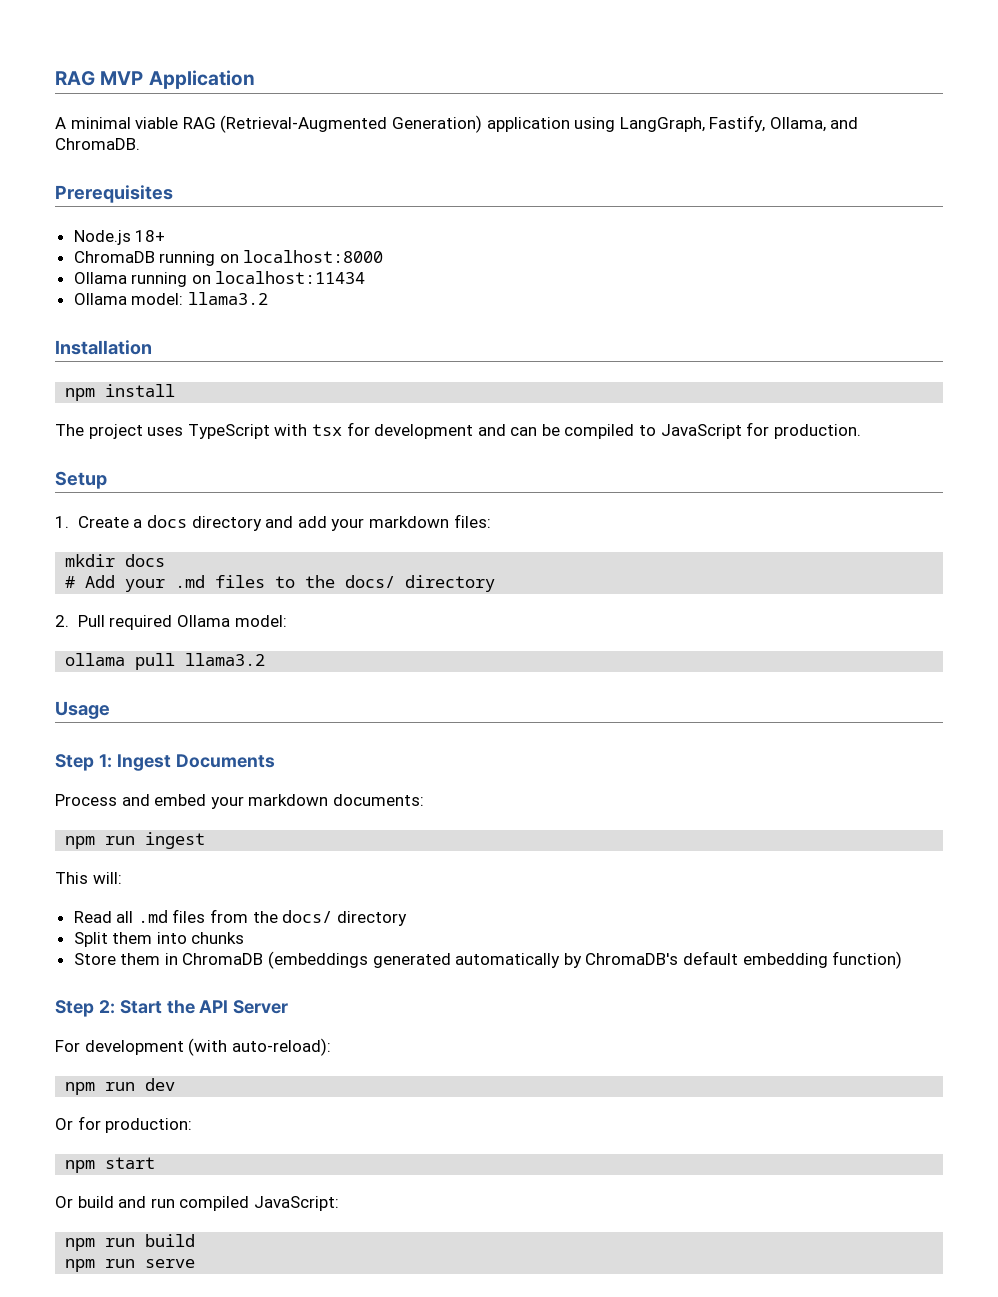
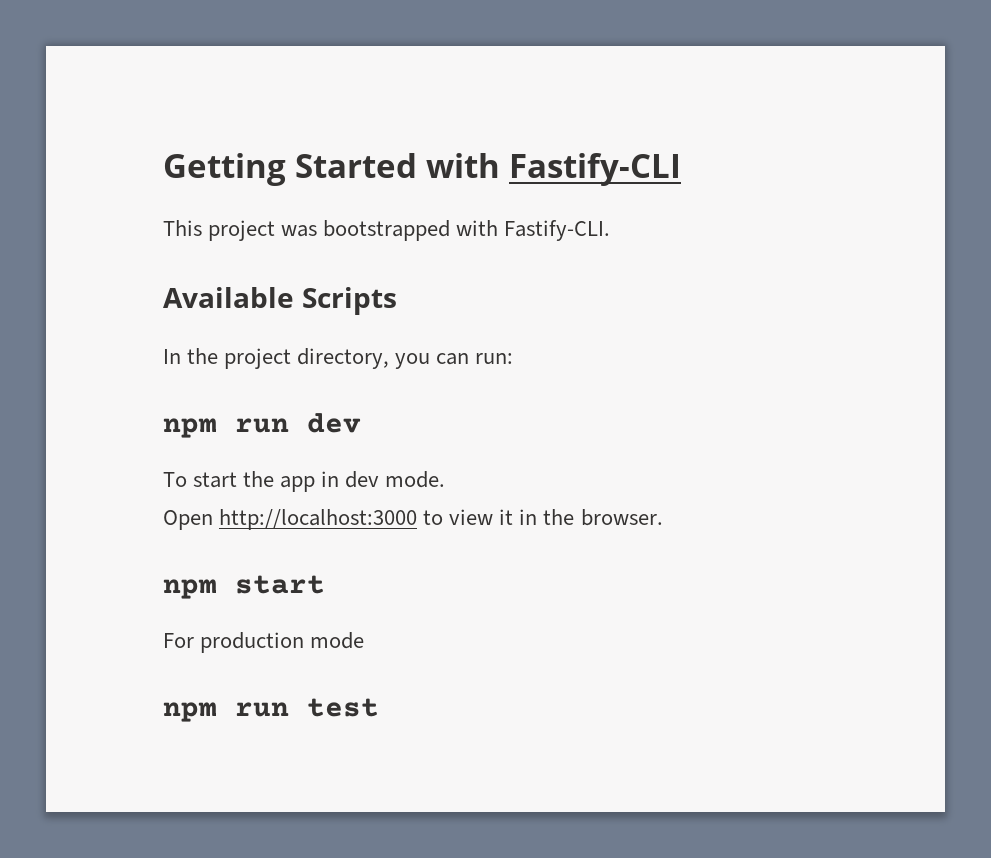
- RAG MVP Application
- A minimal viable RAG (Retrieval-Augmented Generation) application using LangGraph, Fastify, Ollama, and ChromaDB.
- Prerequisites
- Node.js 18+
- ChromaDB running on localhost:8000
- Ollama running on localhost:11434
- Ollama model: llama3.2
- Installation
- npm install
- The project uses TypeScript with tsx for development and can be compiled to JavaScript for production.
- Setup
- 1. Create a docs directory and add your markdown files:
- mkdir docs
- # Add your .md files to the docs/ directory
- 2. Pull required Ollama model:
- ollama pull llama3.2
- Usage
- Step 1: Ingest Documents
- Process and embed your markdown documents:
- npm run ingest
- This will:
- Read all .md files from the docs/ directory
- Split them into chunks
- Store them in ChromaDB (embeddings generated automatically by ChromaDB's default embedding function)
- Step 2: Start the API Server
- For development (with auto-reload):
+ Getting Started with Fastify-CLI
+ This project was bootstrapped with Fastify-CLI.
+ Available Scripts
+ In the project directory, you can run:
  npm run dev
- Or for production:
+ To start the app in dev mode.
+ Open http://localhost:3000 to view it in the browser.
  npm start
- Or build and run compiled JavaScript:
- npm run build
- npm run serve
+ For production mode
+ npm run test

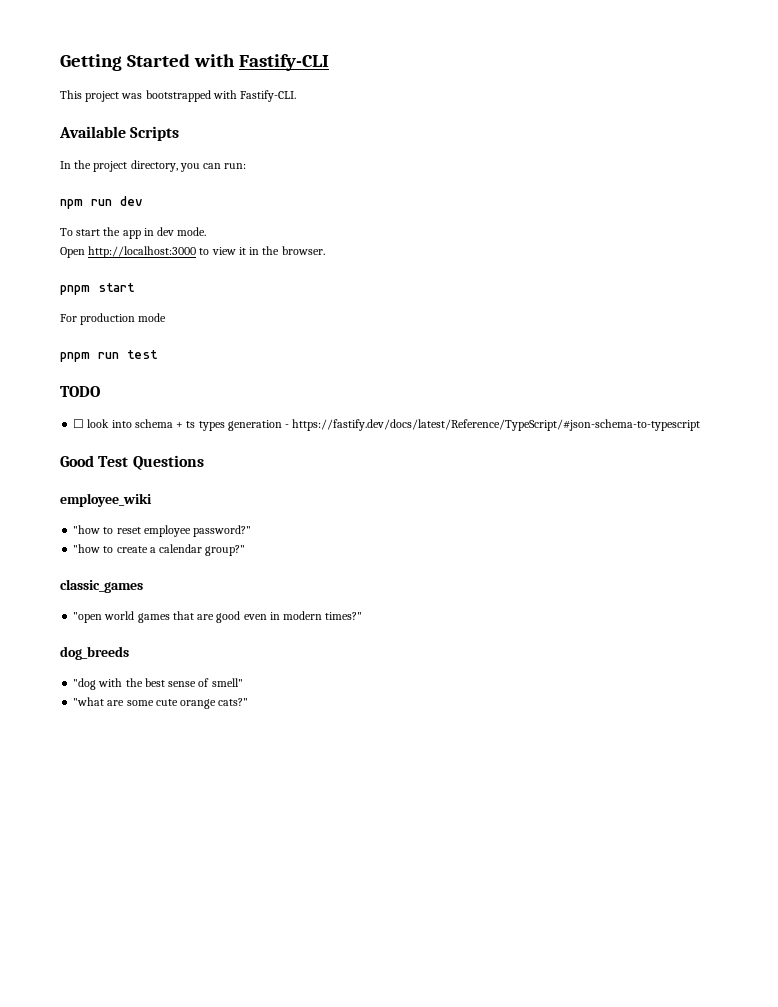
- npm start
+ pnpm start
- npm run test
+ pnpm run test
+ TODO
+ ☐ look into schema + ts types generation - https://fastify.dev/docs/latest/Reference/TypeScript/#json-schema-to-typescript
+ Good Test Questions
+ employee_wiki
+ "how to reset employee password?"
+ "how to create a calendar group?"
+ classic_games
+ "open world games that are good even in modern times?"
+ dog_breeds
+ "dog with the best sense of smell"
+ "what are some cute orange cats?"

